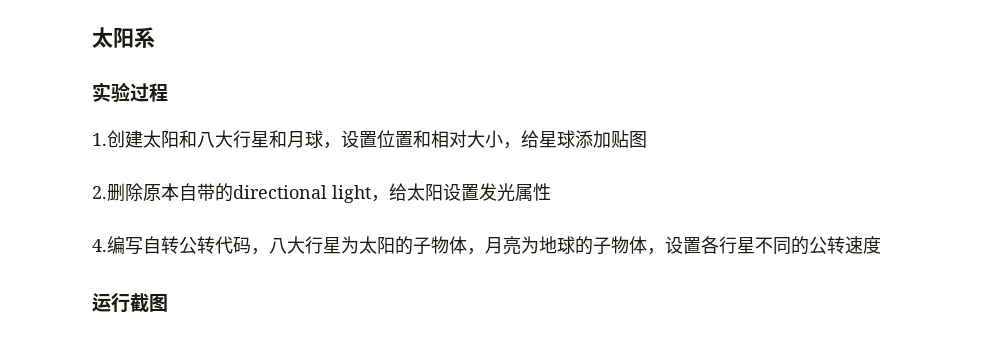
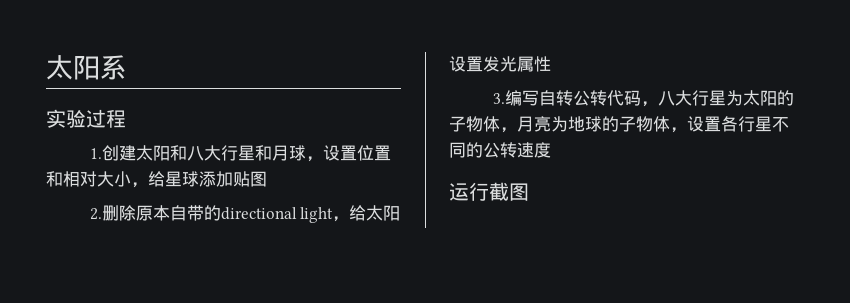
- 4.编写自转公转代码，八大行星为太阳的子物体，月亮为地球的子物体，设置各行星不同的公转速度
+ 3.编写自转公转代码，八大行星为太阳的子物体，月亮为地球的子物体，设置各行星不同的公转速度

